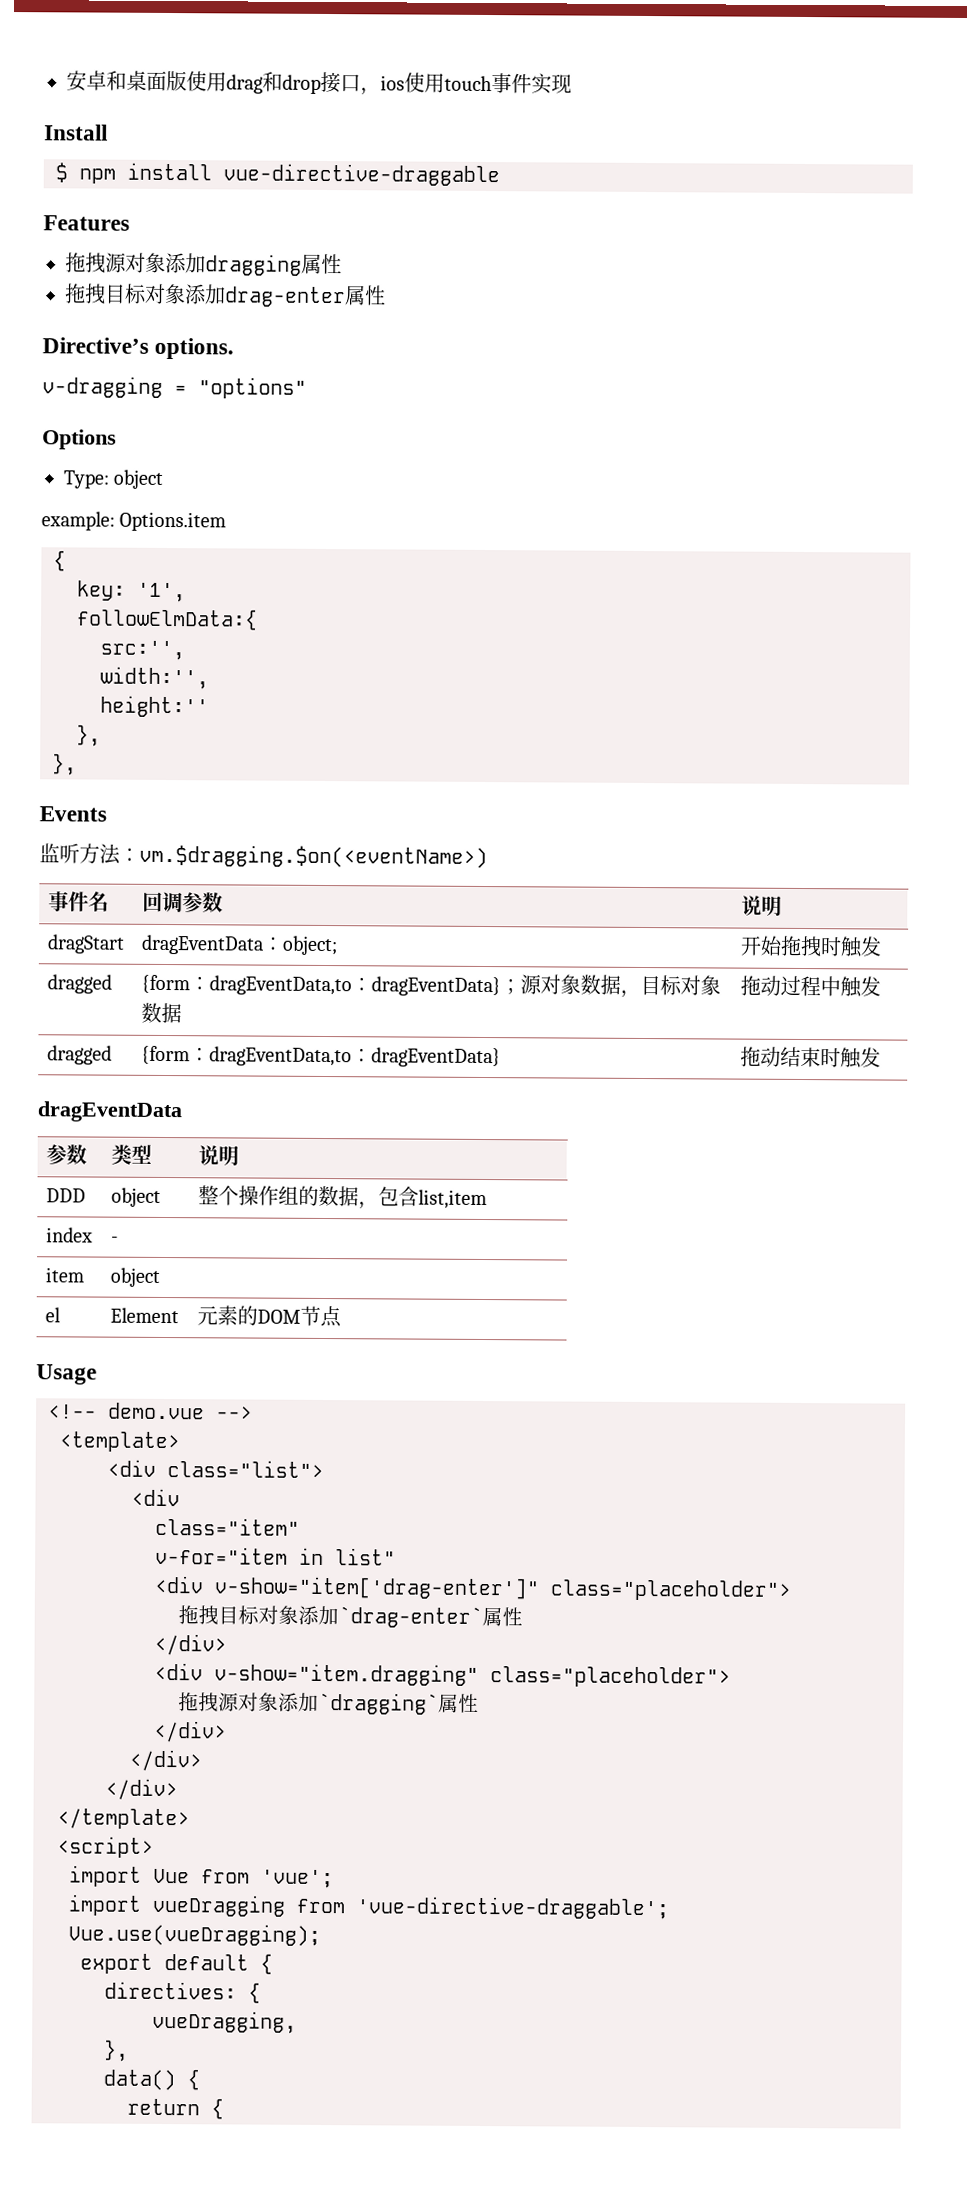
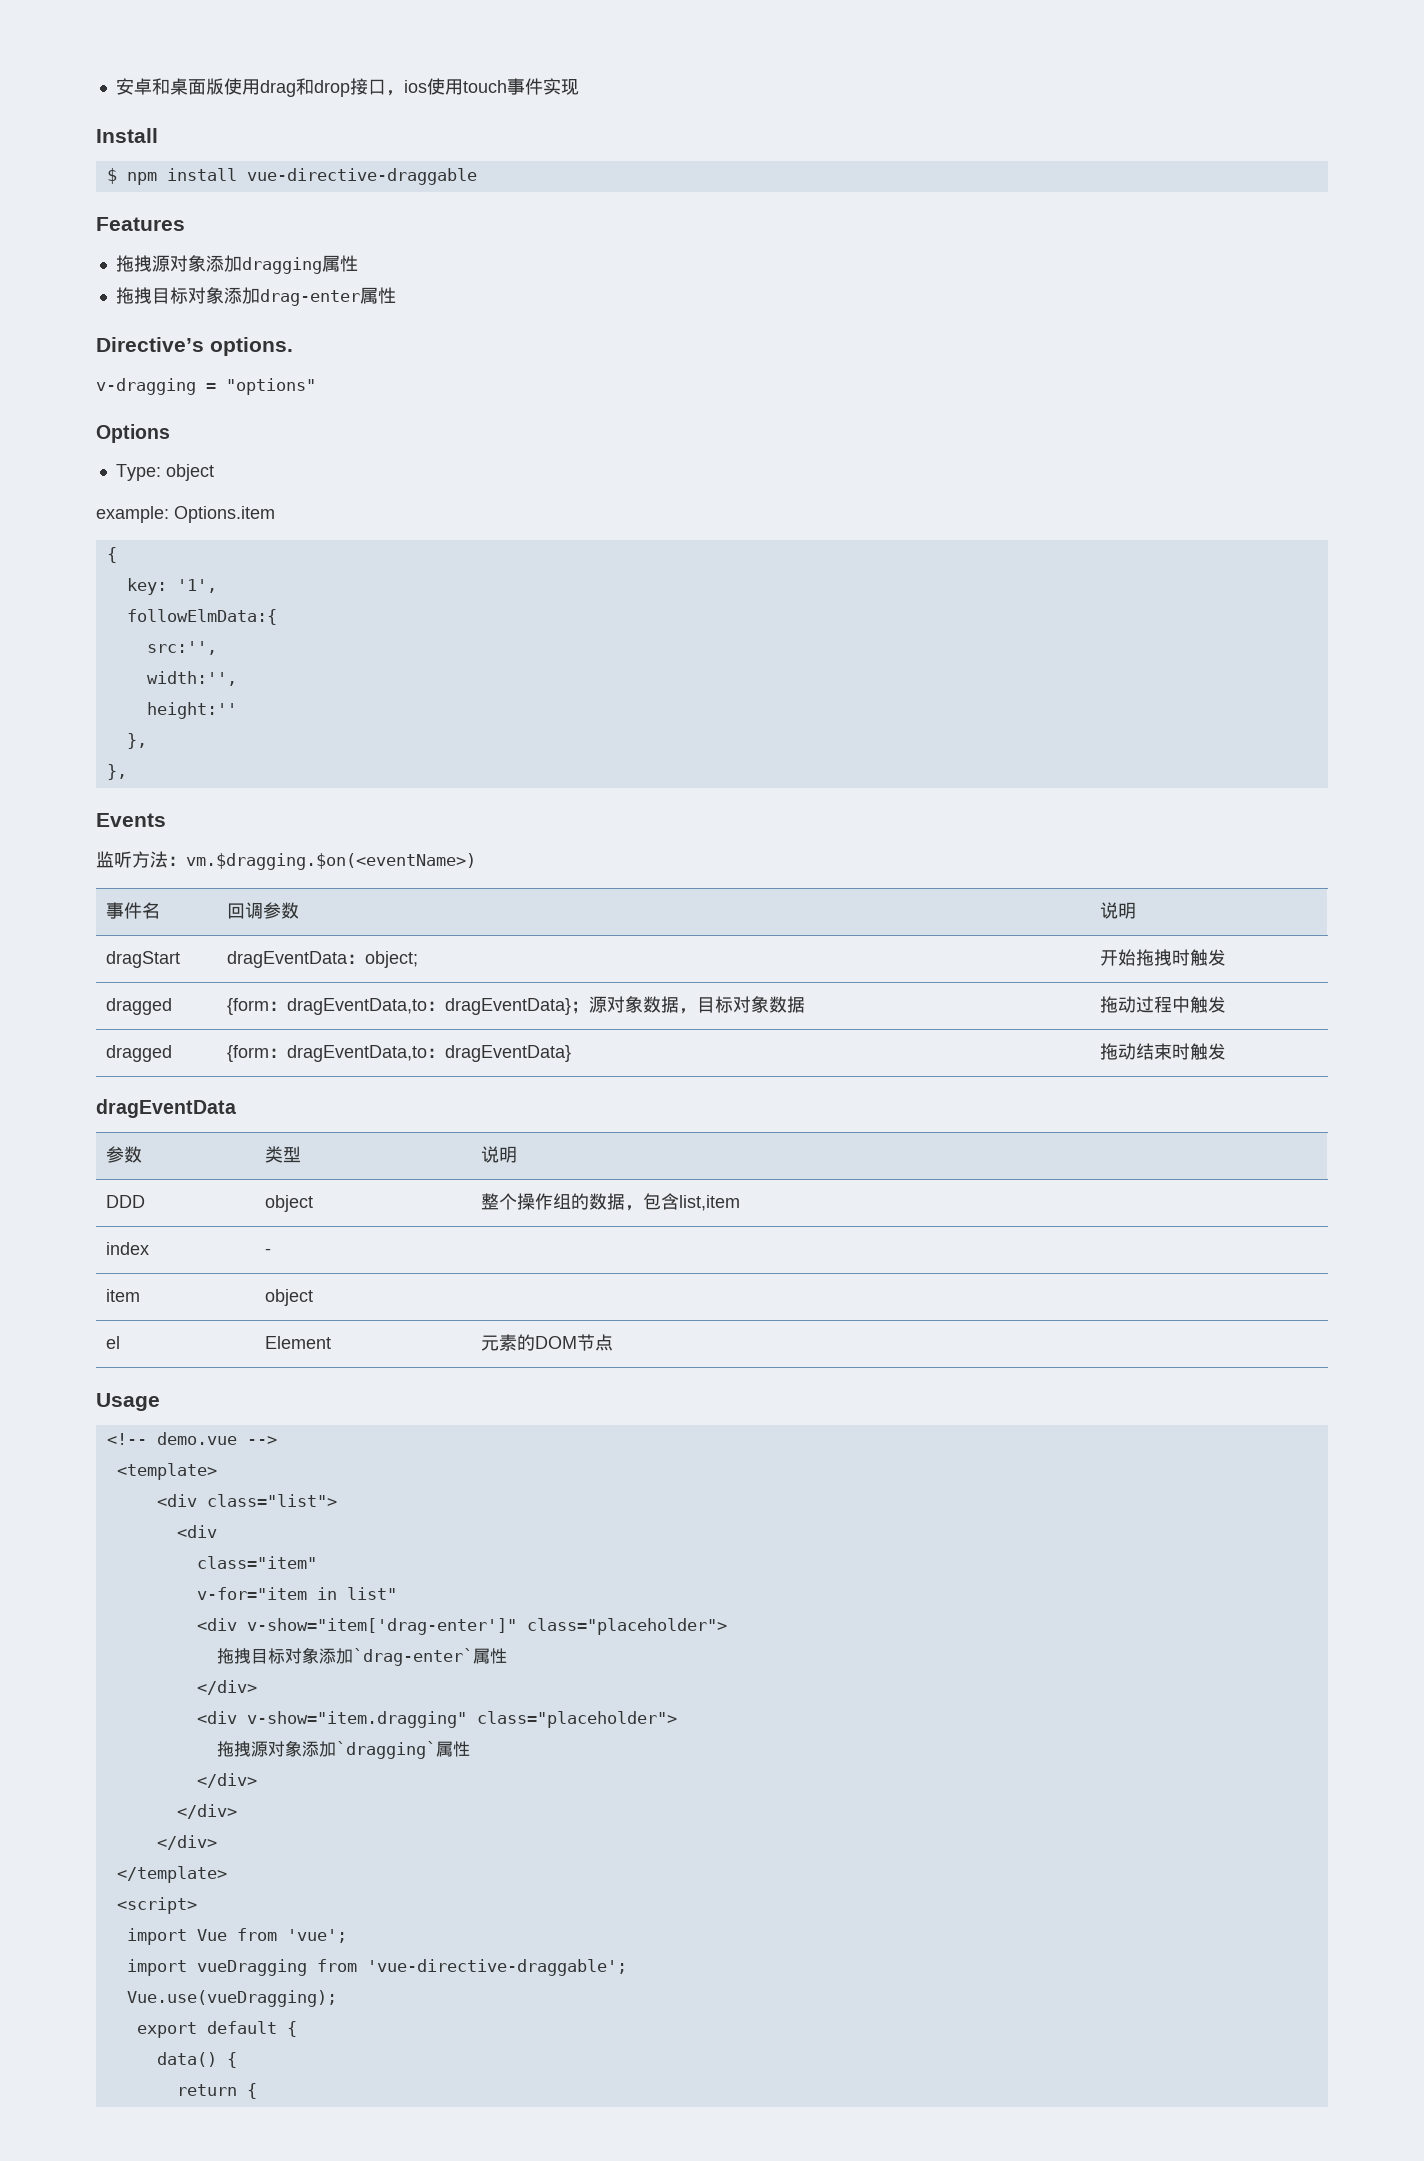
- directives: {
- vueDragging,
- },

